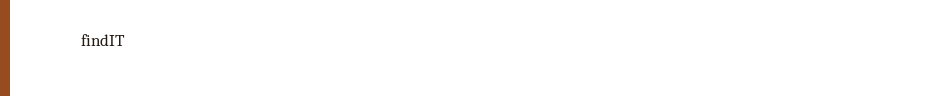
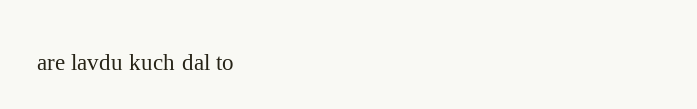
- findIT
+ are lavdu kuch dal to

